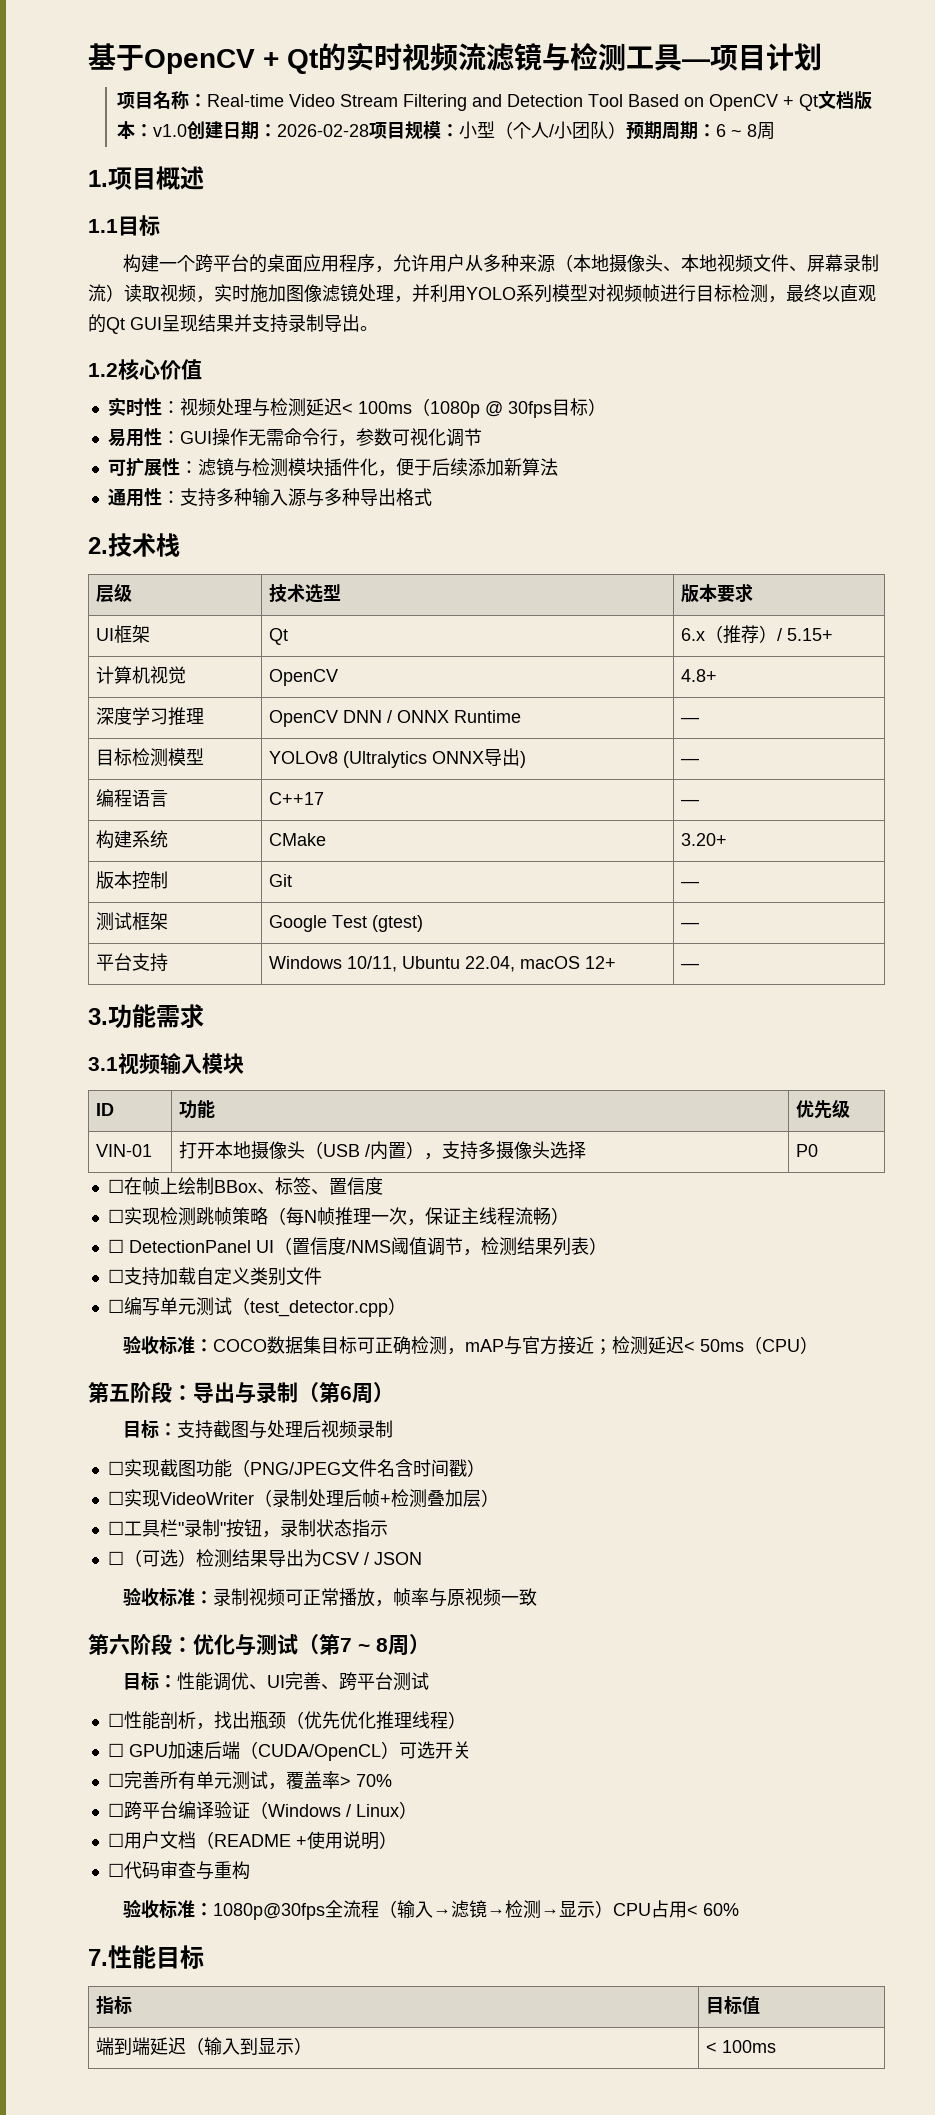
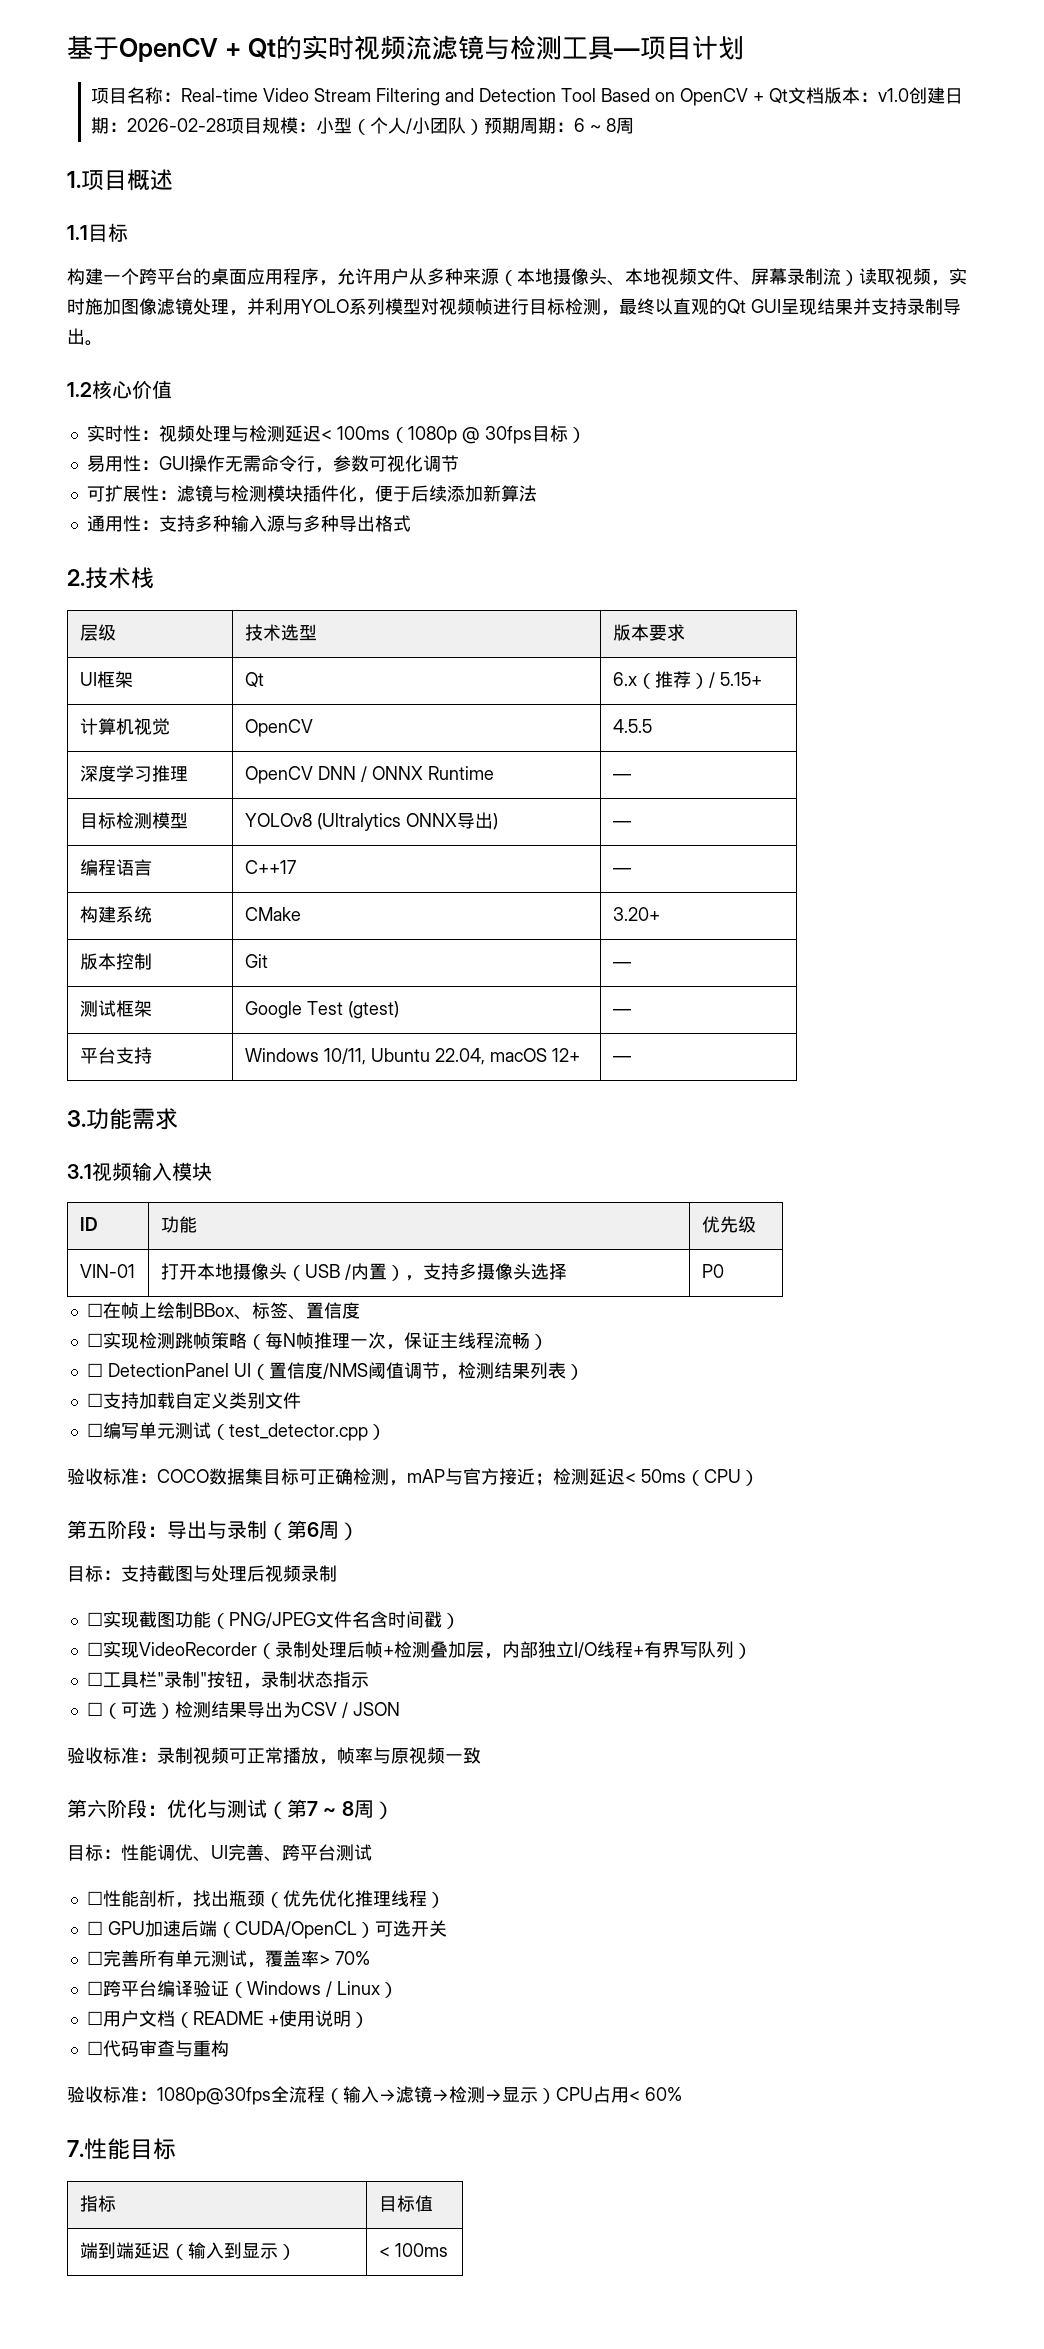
- 计算机视觉 | OpenCV | 4.8+
+ 计算机视觉 | OpenCV | 4.5.5
- ☐实现VideoWriter（录制处理后帧+检测叠加层）
+ ☐实现VideoRecorder（录制处理后帧+检测叠加层，内部独立I/O线程+有界写队列）

